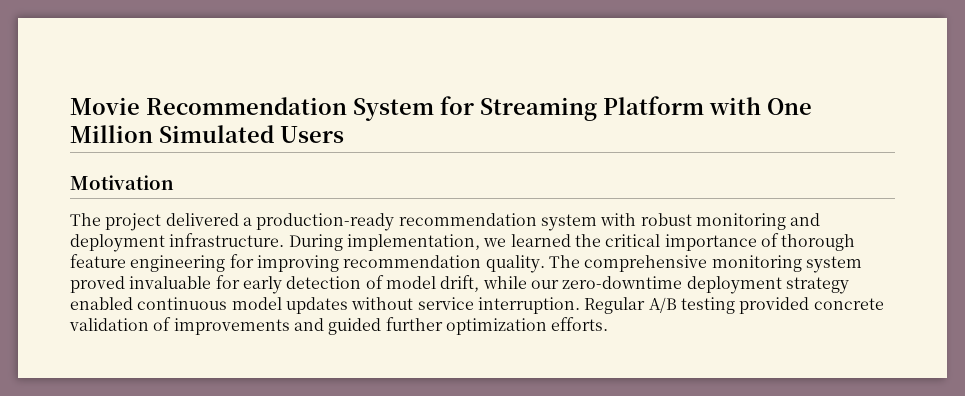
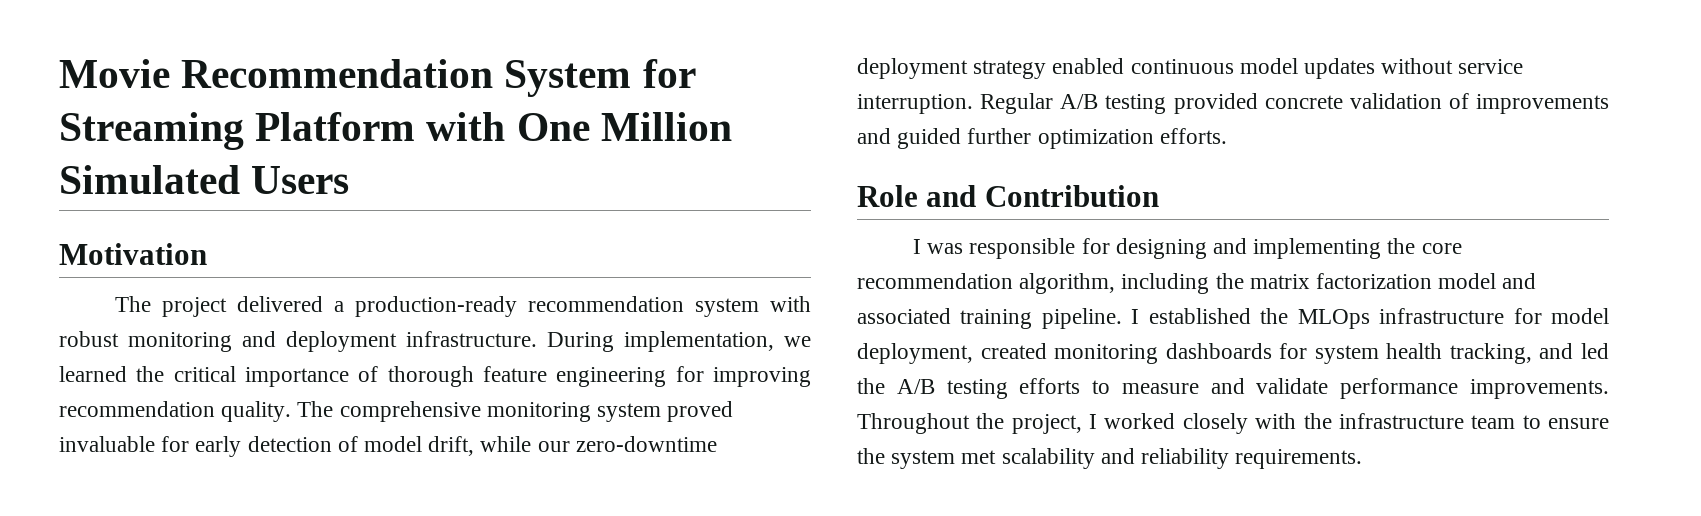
+ Role and Contribution
+ I was responsible for designing and implementing the core recommendation algorithm, including the matrix factorization model and associated training pipeline. I established the MLOps infrastructure for model deployment, created monitoring dashboards for system health tracking, and led the A/B testing efforts to measure and validate performance improvements. Throughout the project, I worked closely with the infrastructure team to ensure the system met scalability and reliability requirements.

